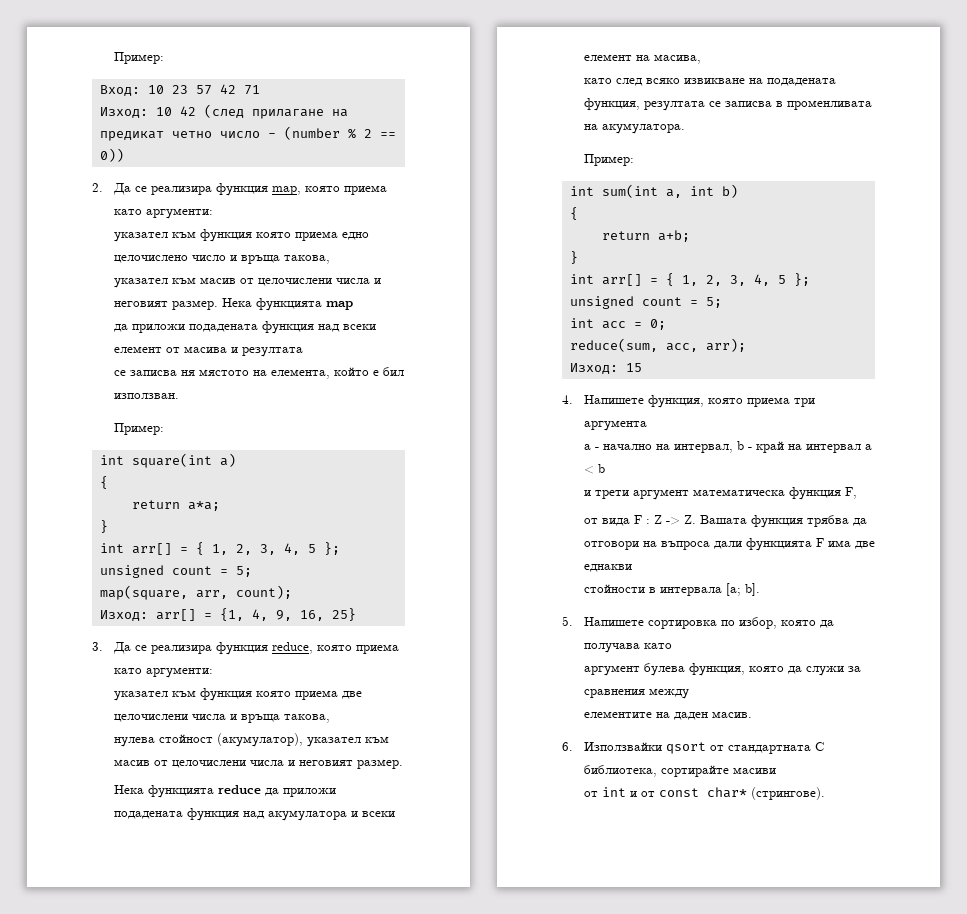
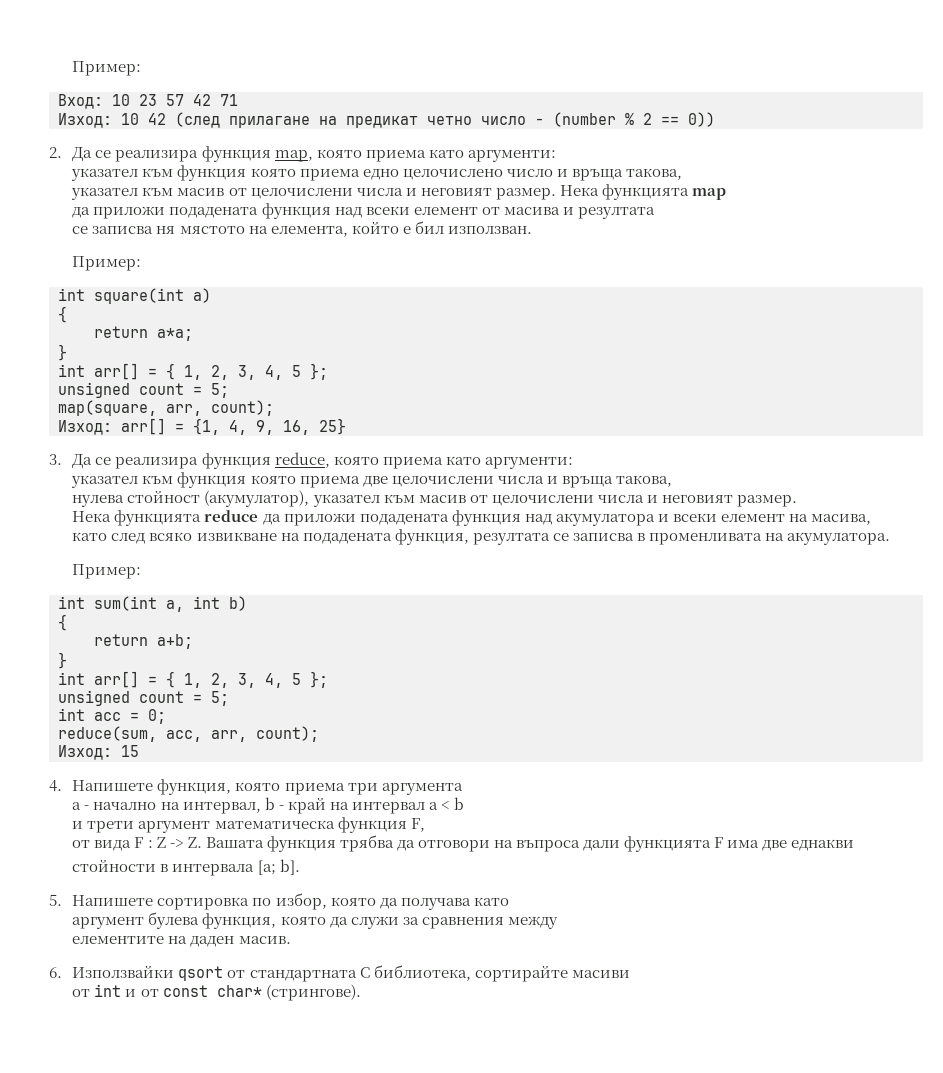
- reduce(sum, acc, arr);
+ reduce(sum, acc, arr, count);

